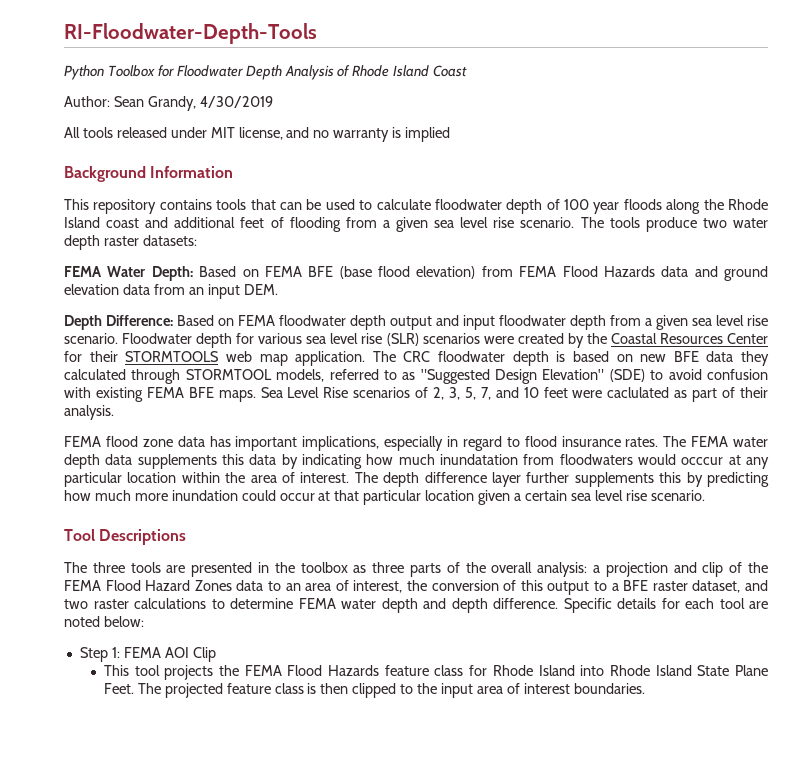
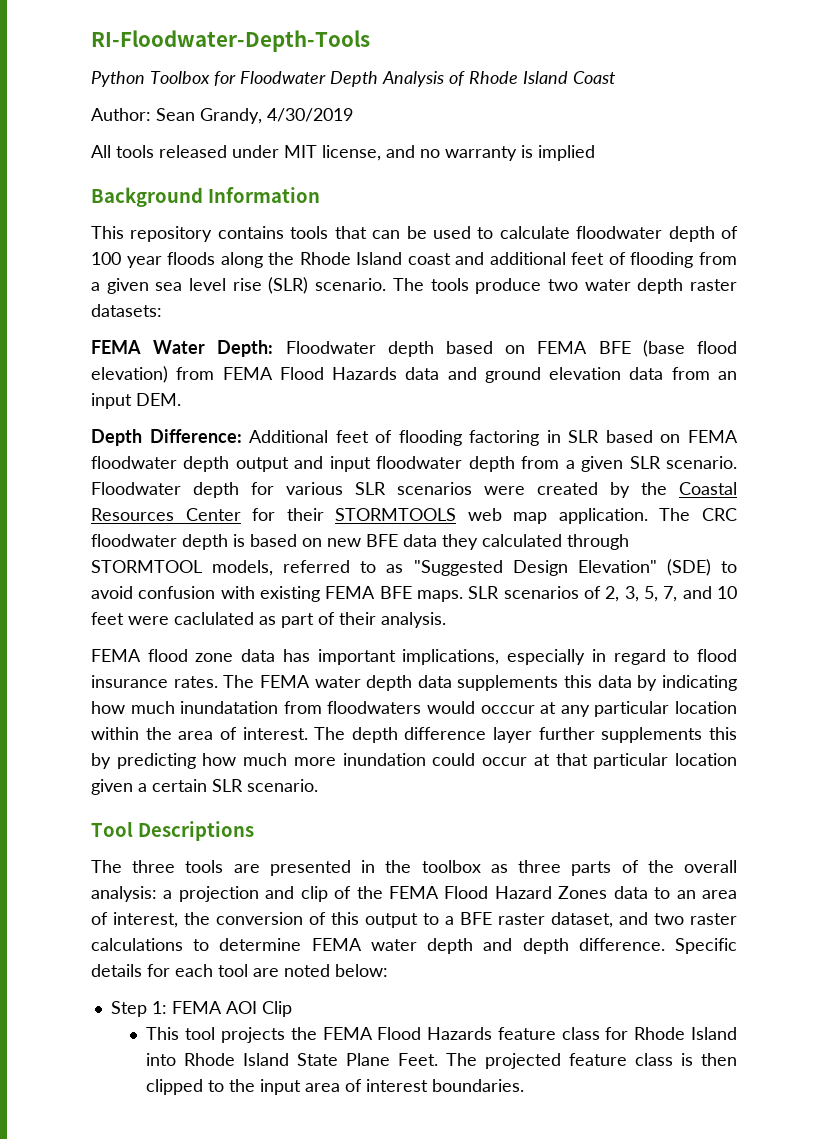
- This repository contains tools that can be used to calculate floodwater depth of 100 year floods along the Rhode Island coast and additional feet of flooding from a given sea level rise scenario.
+ This repository contains tools that can be used to calculate floodwater depth of 100 year floods along the Rhode Island coast and additional feet of flooding from a given sea level rise (SLR) scenario.
- FEMA Water Depth: Based on FEMA BFE (base flood elevation) from FEMA Flood Hazards data and ground elevation data from an input DEM.
+ FEMA Water Depth: Floodwater depth based on FEMA BFE (base flood elevation) from FEMA Flood Hazards data and ground elevation data from an input DEM.
- Depth Difference: Based on FEMA floodwater depth output and input floodwater depth from a given sea level rise scenario.
+ Depth Difference: Additional feet of flooding factoring in SLR based on FEMA floodwater depth output and input floodwater depth from a given SLR scenario.
- Floodwater depth for various sea level rise (SLR) scenarios were created by the Coastal Resources Center for their STORMTOOLS web map application.
+ Floodwater depth for various SLR scenarios were created by the Coastal Resources Center for their STORMTOOLS web map application.
- Sea Level Rise scenarios of 2, 3, 5, 7, and 10 feet were caclulated as part of their analysis.
+ SLR scenarios of 2, 3, 5, 7, and 10 feet were caclulated as part of their analysis.
- The depth difference layer further supplements this by predicting how much more inundation could occur at that particular location given a certain sea level rise scenario.
+ The depth difference layer further supplements this by predicting how much more inundation could occur at that particular location given a certain SLR scenario.

